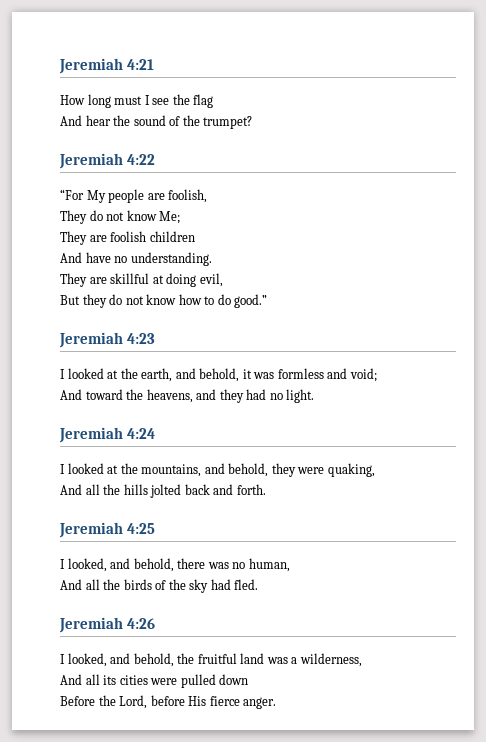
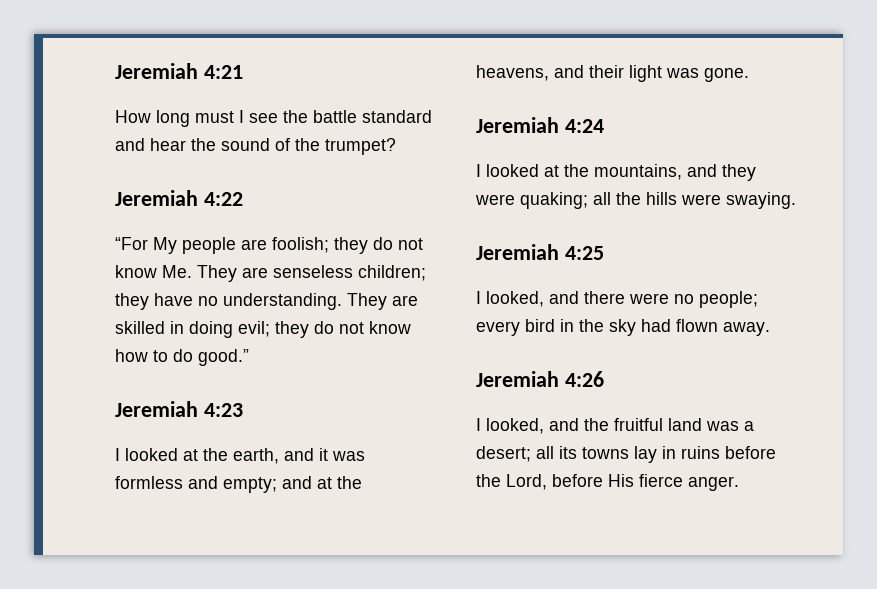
- How long must I see the flag
- And hear the sound of the trumpet?
+ How long must I see the battle standard and hear the sound of the trumpet?
- “For My people are foolish,
- They do not know Me;
- They are foolish children
- And have no understanding.
- They are skillful at doing evil,
- But they do not know how to do good.”
+ “For My people are foolish; they do not know Me. They are senseless children; they have no understanding. They are skilled in doing evil; they do not know how to do good.”
- I looked at the earth, and behold, it was formless and void;
- And toward the heavens, and they had no light.
+ I looked at the earth, and it was formless and empty; and at the heavens, and their light was gone.
- I looked at the mountains, and behold, they were quaking,
- And all the hills jolted back and forth.
+ I looked at the mountains, and they were quaking; all the hills were swaying.
- I looked, and behold, there was no human,
- And all the birds of the sky had fled.
+ I looked, and there were no people; every bird in the sky had flown away.
- I looked, and behold, the fruitful land was a wilderness,
- And all its cities were pulled down
- Before the Lord, before His fierce anger.
+ I looked, and the fruitful land was a desert; all its towns lay in ruins before the Lord, before His fierce anger.

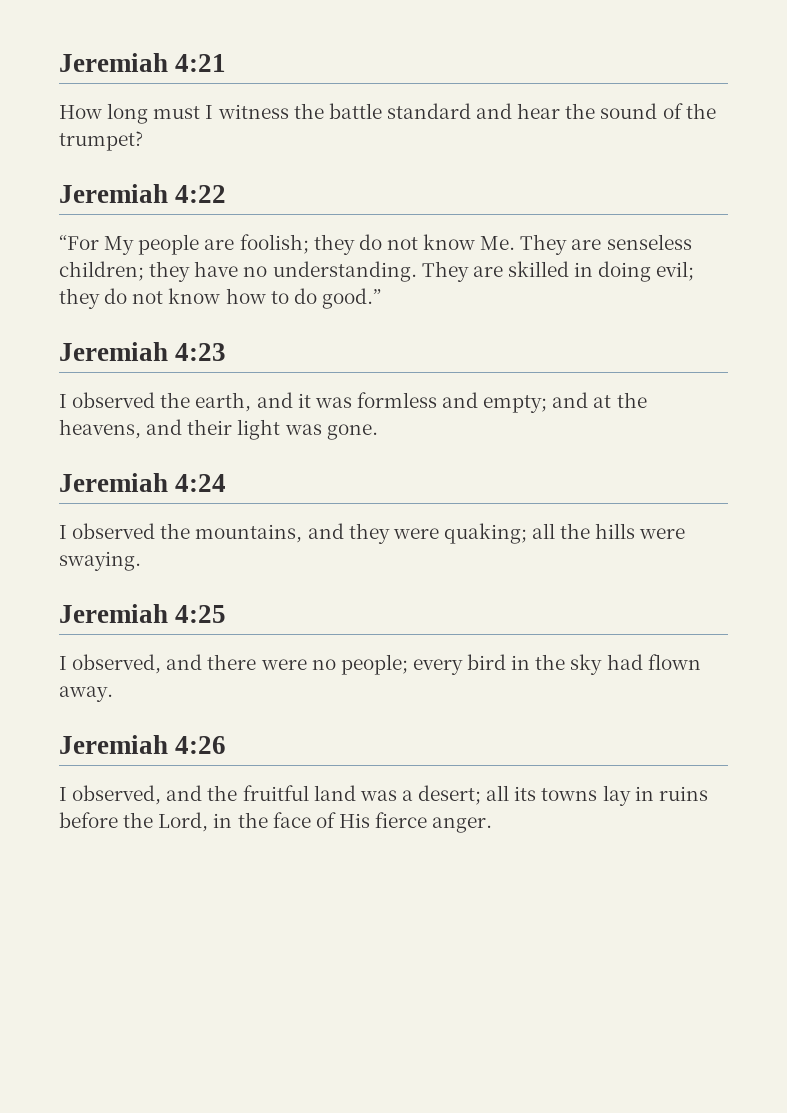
- How long must I see the battle standard and hear the sound of the trumpet?
+ How long must I witness the battle standard and hear the sound of the trumpet?
- I looked at the earth, and it was formless and empty; and at the heavens, and their light was gone.
+ I observed the earth, and it was formless and empty; and at the heavens, and their light was gone.
- I looked at the mountains, and they were quaking; all the hills were swaying.
+ I observed the mountains, and they were quaking; all the hills were swaying.
- I looked, and there were no people; every bird in the sky had flown away.
+ I observed, and there were no people; every bird in the sky had flown away.
- I looked, and the fruitful land was a desert; all its towns lay in ruins before the Lord, before His fierce anger.
+ I observed, and the fruitful land was a desert; all its towns lay in ruins before the Lord, in the face of His fierce anger.

